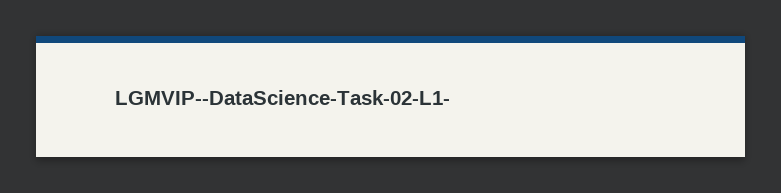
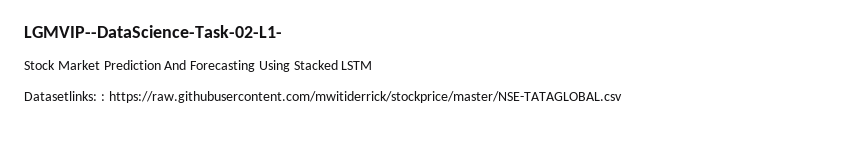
+ Stock Market Prediction And Forecasting Using Stacked LSTM
+ Datasetlinks: : https://raw.githubusercontent.com/mwitiderrick/stockprice/master/NSE-TATAGLOBAL.csv

